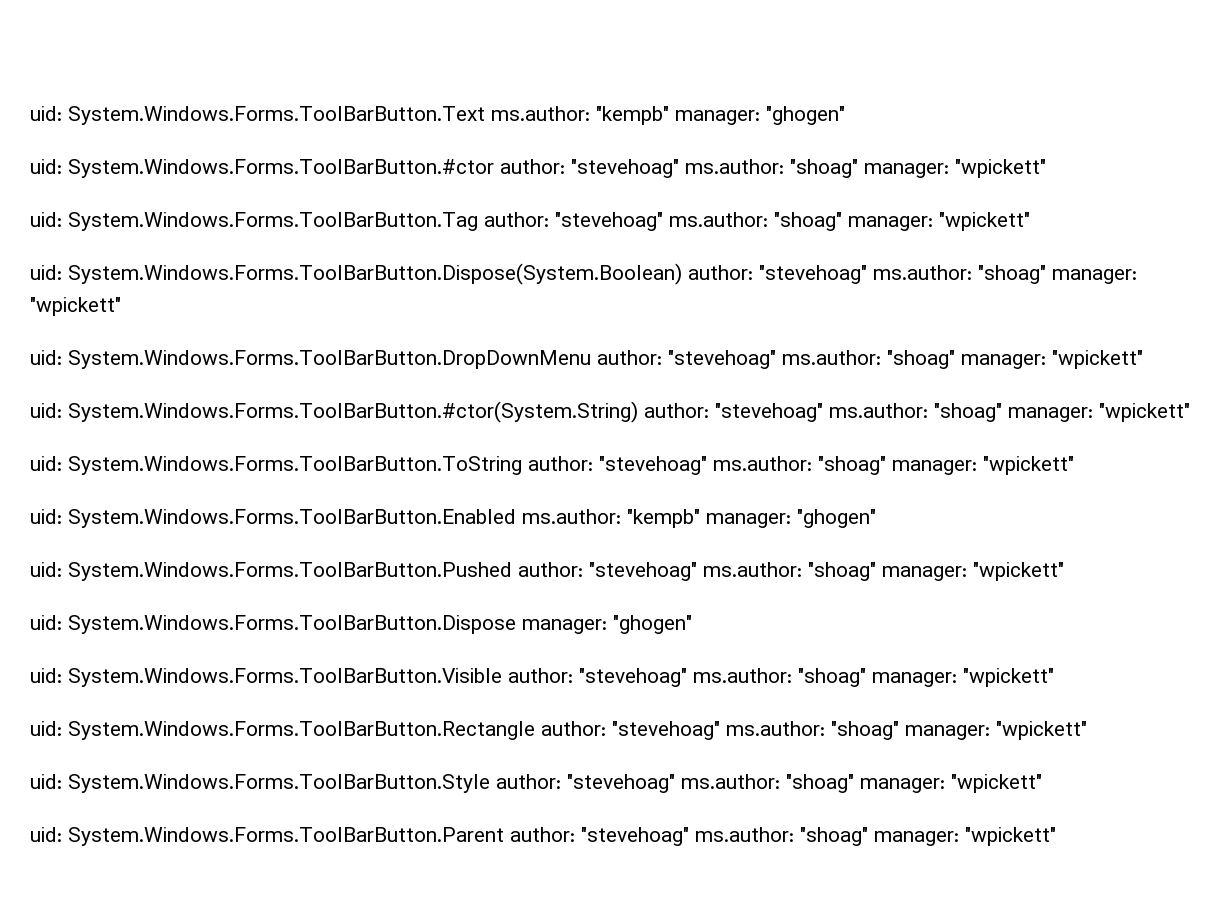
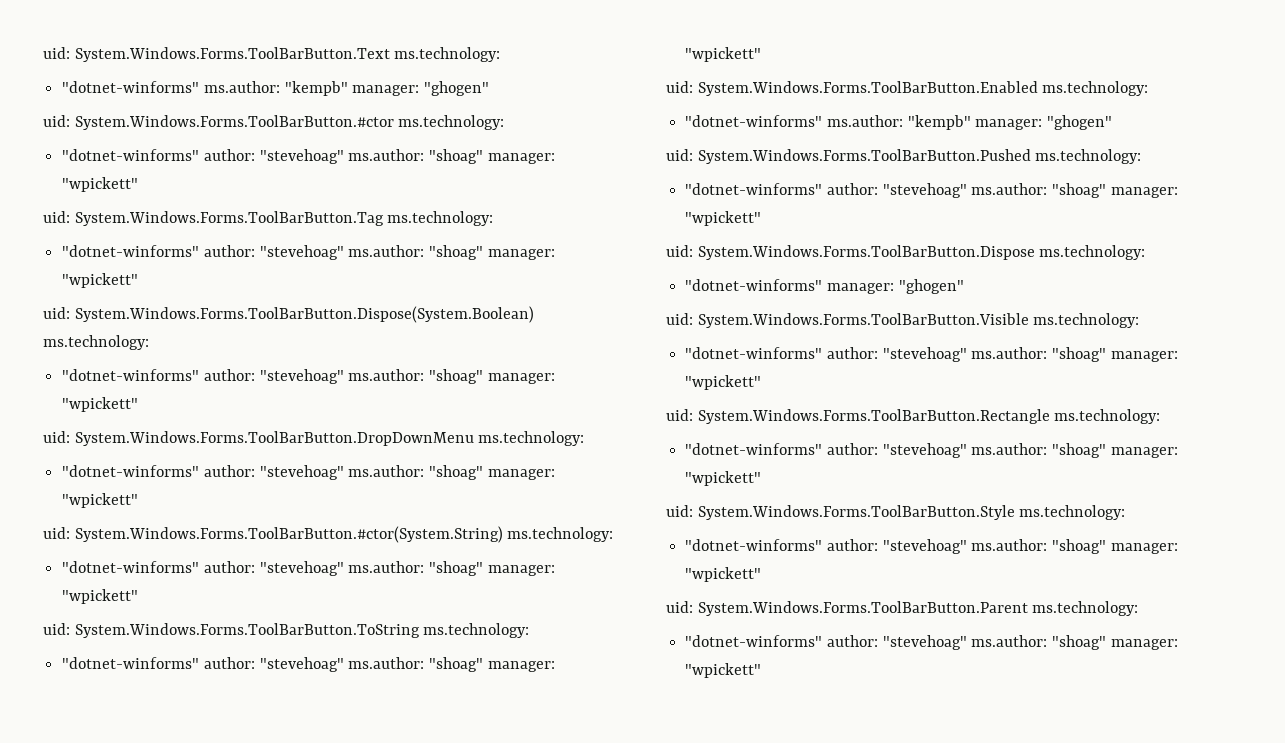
- uid: System.Windows.Forms.ToolBarButton.Text ms.author: "kempb" manager: "ghogen"
+ uid: System.Windows.Forms.ToolBarButton.Text ms.technology:
+ "dotnet-winforms" ms.author: "kempb" manager: "ghogen"
- uid: System.Windows.Forms.ToolBarButton.#ctor author: "stevehoag" ms.author: "shoag" manager: "wpickett"
+ uid: System.Windows.Forms.ToolBarButton.#ctor ms.technology:
+ "dotnet-winforms" author: "stevehoag" ms.author: "shoag" manager: "wpickett"
- uid: System.Windows.Forms.ToolBarButton.Tag author: "stevehoag" ms.author: "shoag" manager: "wpickett"
+ uid: System.Windows.Forms.ToolBarButton.Tag ms.technology:
+ "dotnet-winforms" author: "stevehoag" ms.author: "shoag" manager: "wpickett"
- uid: System.Windows.Forms.ToolBarButton.Dispose(System.Boolean) author: "stevehoag" ms.author: "shoag" manager: "wpickett"
+ uid: System.Windows.Forms.ToolBarButton.Dispose(System.Boolean) ms.technology:
+ "dotnet-winforms" author: "stevehoag" ms.author: "shoag" manager: "wpickett"
- uid: System.Windows.Forms.ToolBarButton.DropDownMenu author: "stevehoag" ms.author: "shoag" manager: "wpickett"
+ uid: System.Windows.Forms.ToolBarButton.DropDownMenu ms.technology:
+ "dotnet-winforms" author: "stevehoag" ms.author: "shoag" manager: "wpickett"
- uid: System.Windows.Forms.ToolBarButton.#ctor(System.String) author: "stevehoag" ms.author: "shoag" manager: "wpickett"
+ uid: System.Windows.Forms.ToolBarButton.#ctor(System.String) ms.technology:
+ "dotnet-winforms" author: "stevehoag" ms.author: "shoag" manager: "wpickett"
- uid: System.Windows.Forms.ToolBarButton.ToString author: "stevehoag" ms.author: "shoag" manager: "wpickett"
+ uid: System.Windows.Forms.ToolBarButton.ToString ms.technology:
+ "dotnet-winforms" author: "stevehoag" ms.author: "shoag" manager: "wpickett"
- uid: System.Windows.Forms.ToolBarButton.Enabled ms.author: "kempb" manager: "ghogen"
+ uid: System.Windows.Forms.ToolBarButton.Enabled ms.technology:
+ "dotnet-winforms" ms.author: "kempb" manager: "ghogen"
- uid: System.Windows.Forms.ToolBarButton.Pushed author: "stevehoag" ms.author: "shoag" manager: "wpickett"
+ uid: System.Windows.Forms.ToolBarButton.Pushed ms.technology:
+ "dotnet-winforms" author: "stevehoag" ms.author: "shoag" manager: "wpickett"
- uid: System.Windows.Forms.ToolBarButton.Dispose manager: "ghogen"
+ uid: System.Windows.Forms.ToolBarButton.Dispose ms.technology:
+ "dotnet-winforms" manager: "ghogen"
- uid: System.Windows.Forms.ToolBarButton.Visible author: "stevehoag" ms.author: "shoag" manager: "wpickett"
+ uid: System.Windows.Forms.ToolBarButton.Visible ms.technology:
+ "dotnet-winforms" author: "stevehoag" ms.author: "shoag" manager: "wpickett"
- uid: System.Windows.Forms.ToolBarButton.Rectangle author: "stevehoag" ms.author: "shoag" manager: "wpickett"
+ uid: System.Windows.Forms.ToolBarButton.Rectangle ms.technology:
+ "dotnet-winforms" author: "stevehoag" ms.author: "shoag" manager: "wpickett"
- uid: System.Windows.Forms.ToolBarButton.Style author: "stevehoag" ms.author: "shoag" manager: "wpickett"
+ uid: System.Windows.Forms.ToolBarButton.Style ms.technology:
+ "dotnet-winforms" author: "stevehoag" ms.author: "shoag" manager: "wpickett"
- uid: System.Windows.Forms.ToolBarButton.Parent author: "stevehoag" ms.author: "shoag" manager: "wpickett"
+ uid: System.Windows.Forms.ToolBarButton.Parent ms.technology:
+ "dotnet-winforms" author: "stevehoag" ms.author: "shoag" manager: "wpickett"

